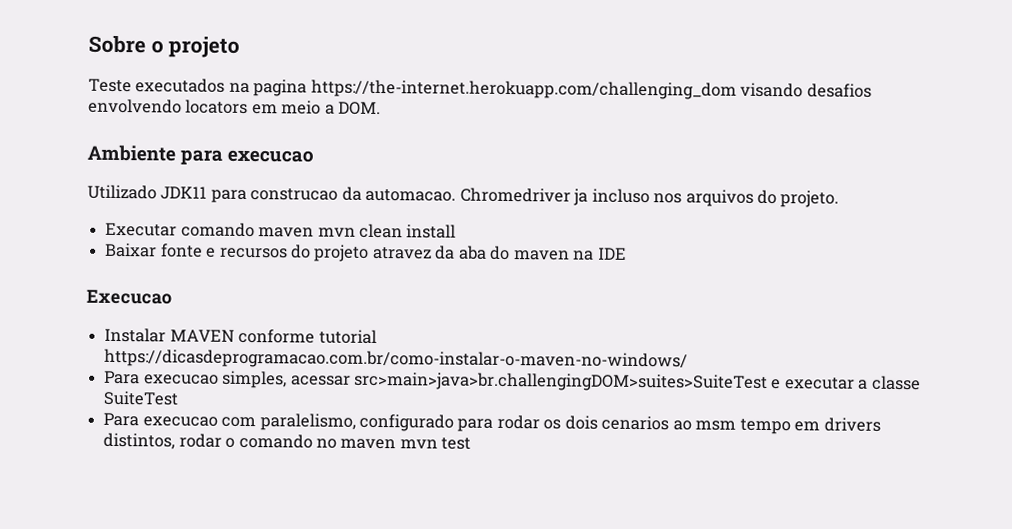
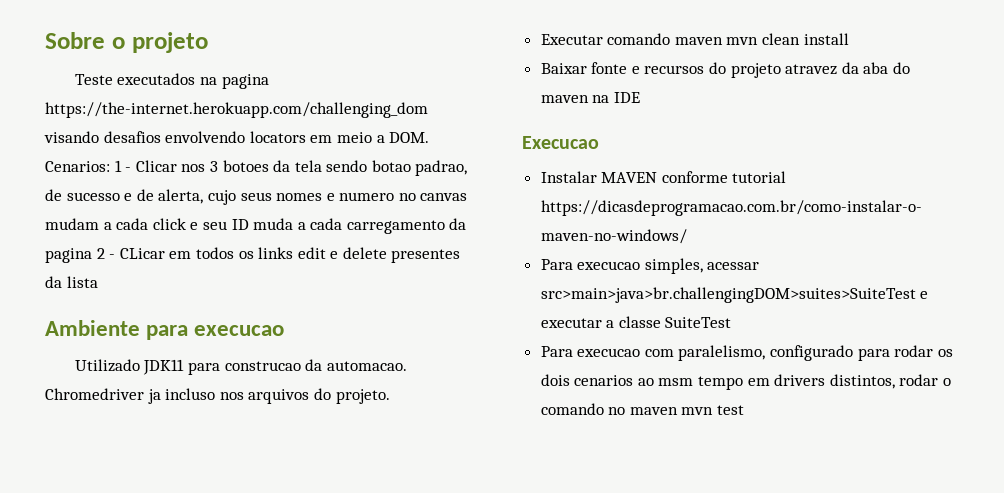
- Teste executados na pagina https://the-internet.herokuapp.com/challenging_dom visando desafios envolvendo locators em meio a DOM.
+ Teste executados na pagina https://the-internet.herokuapp.com/challenging_dom visando desafios envolvendo locators em meio a DOM. Cenarios: 1 - Clicar nos 3 botoes da tela sendo botao padrao, de sucesso e de alerta, cujo seus nomes e numero no canvas mudam a cada click e seu ID muda a cada carregamento da pagina 2 - CLicar em todos os links edit e delete presentes da lista

